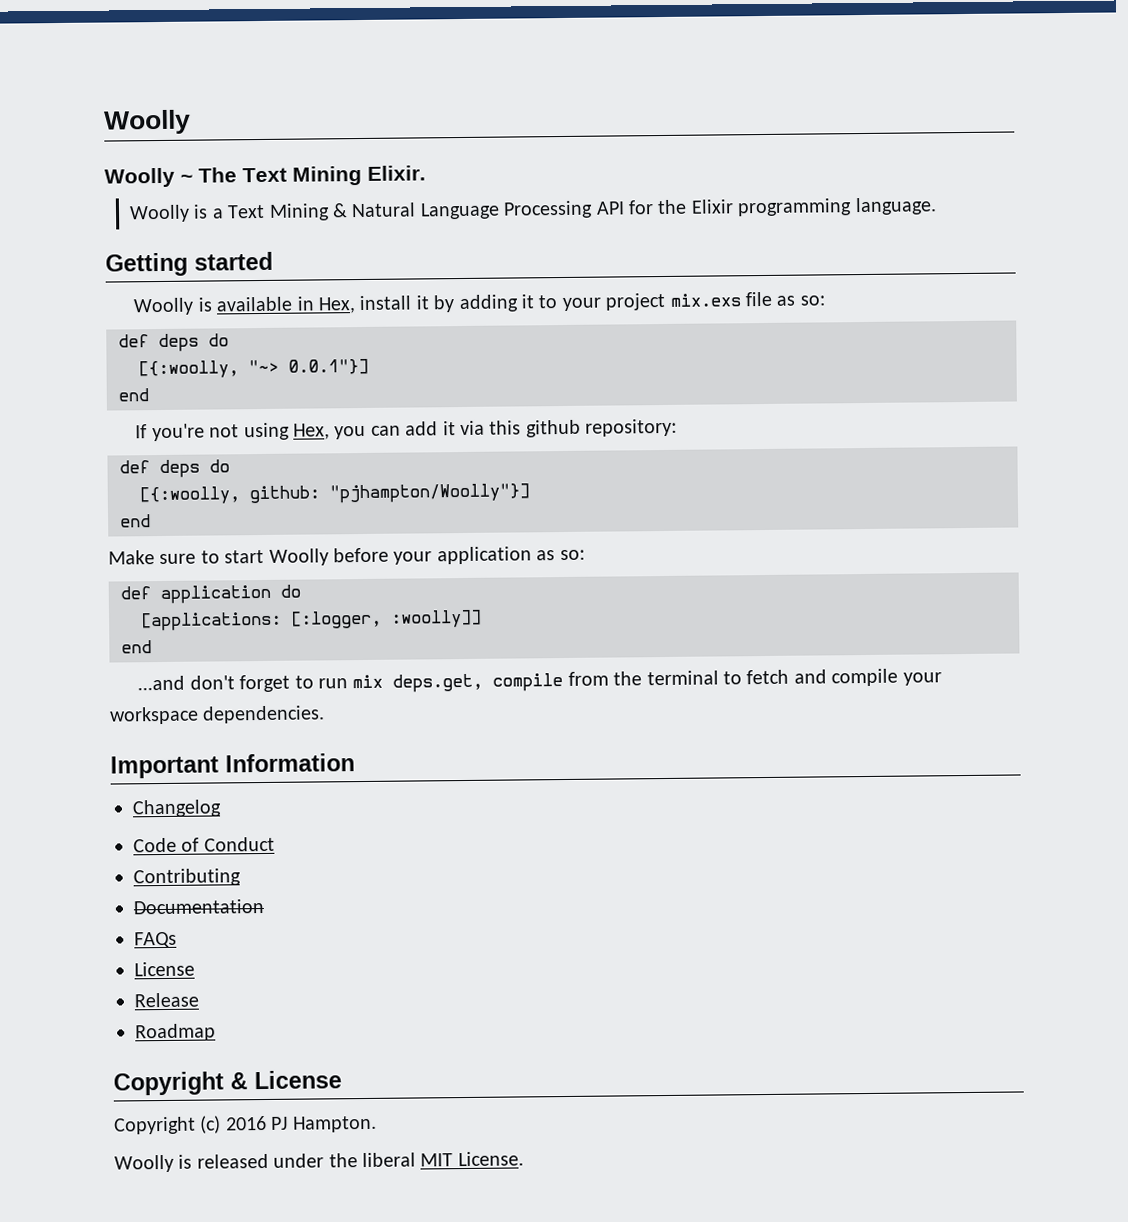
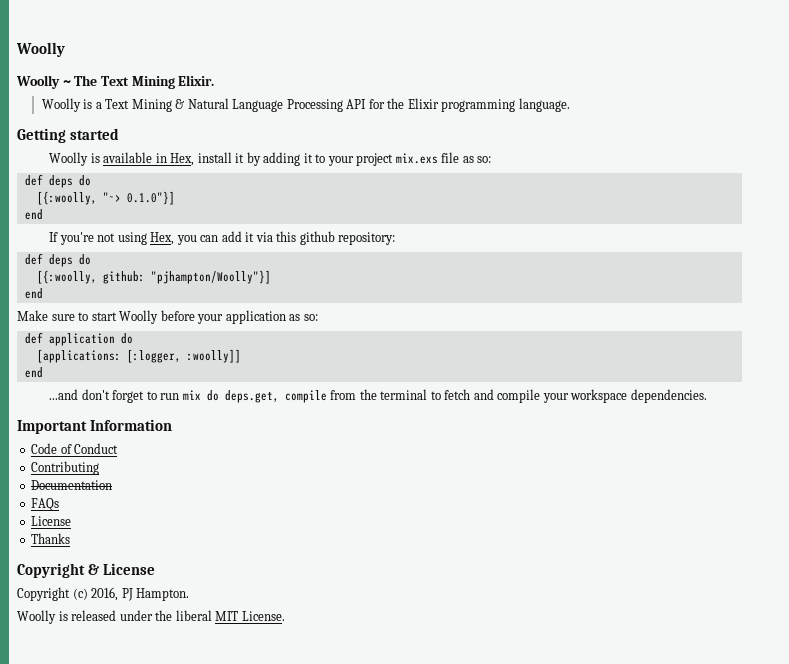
- [{:woolly, "~> 0.0.1"}]
+ [{:woolly, "~> 0.1.0"}]
- ...and don't forget to run mix deps.get, compile from the terminal to fetch and compile your workspace dependencies.
+ ...and don't forget to run mix do deps.get, compile from the terminal to fetch and compile your workspace dependencies.
- Changelog
- Release
- Roadmap
+ Thanks
- Copyright (c) 2016 PJ Hampton.
+ Copyright (c) 2016, PJ Hampton.

